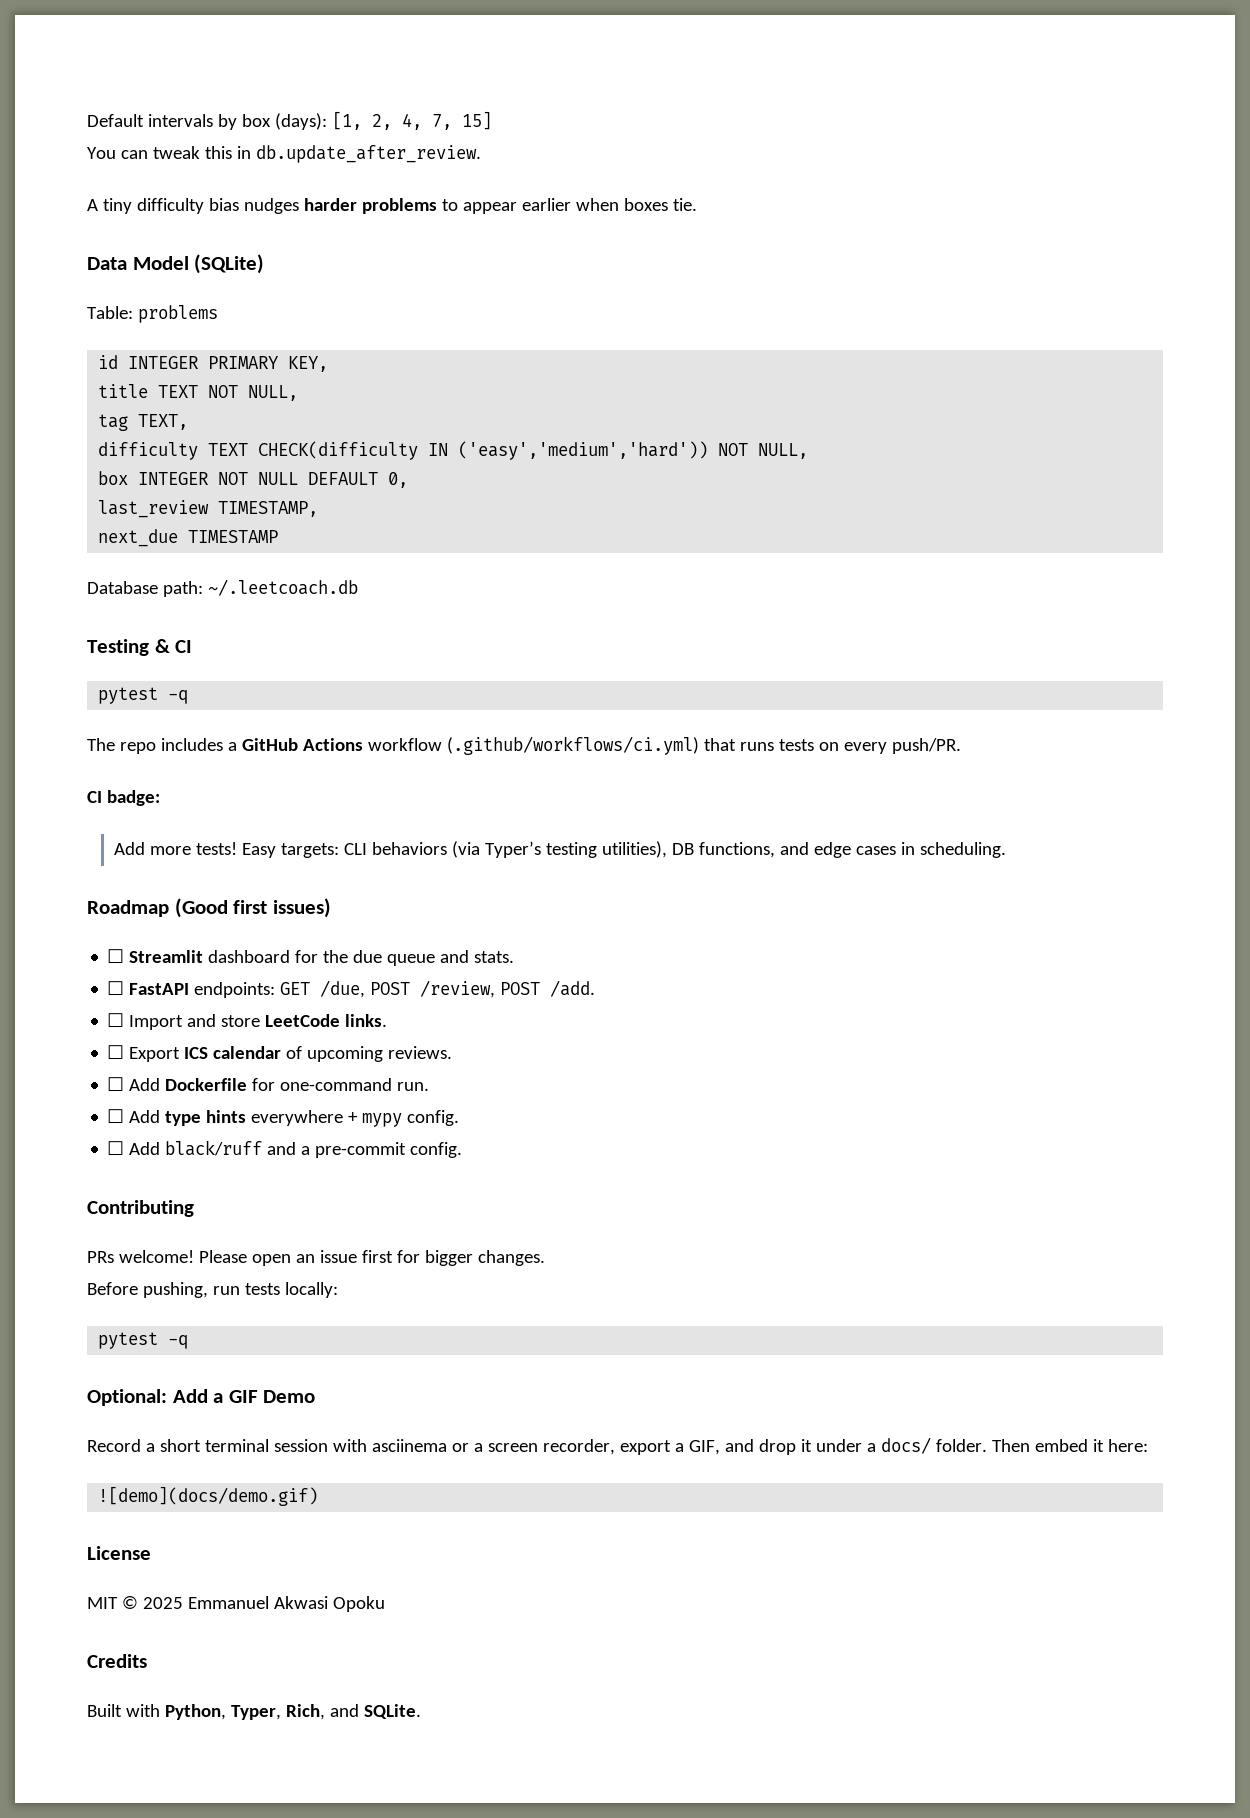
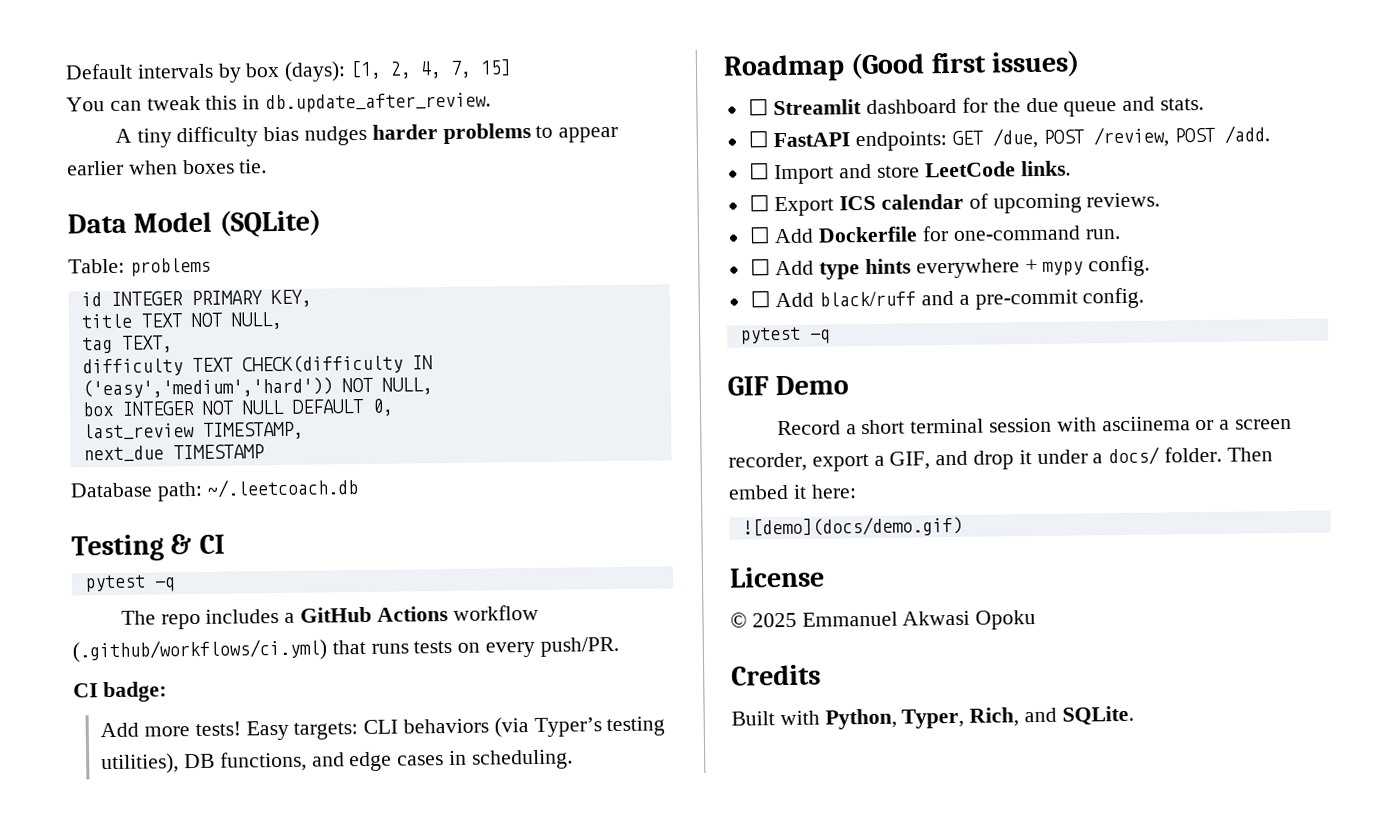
  ☐ Add black/ruff and a pre-commit config.
- Contributing
- PRs welcome! Please open an issue first for bigger changes.
- Before pushing, run tests locally:
  pytest -q
- Optional: Add a GIF Demo
+ GIF Demo
- MIT © 2025 Emmanuel Akwasi Opoku
+ © 2025 Emmanuel Akwasi Opoku

